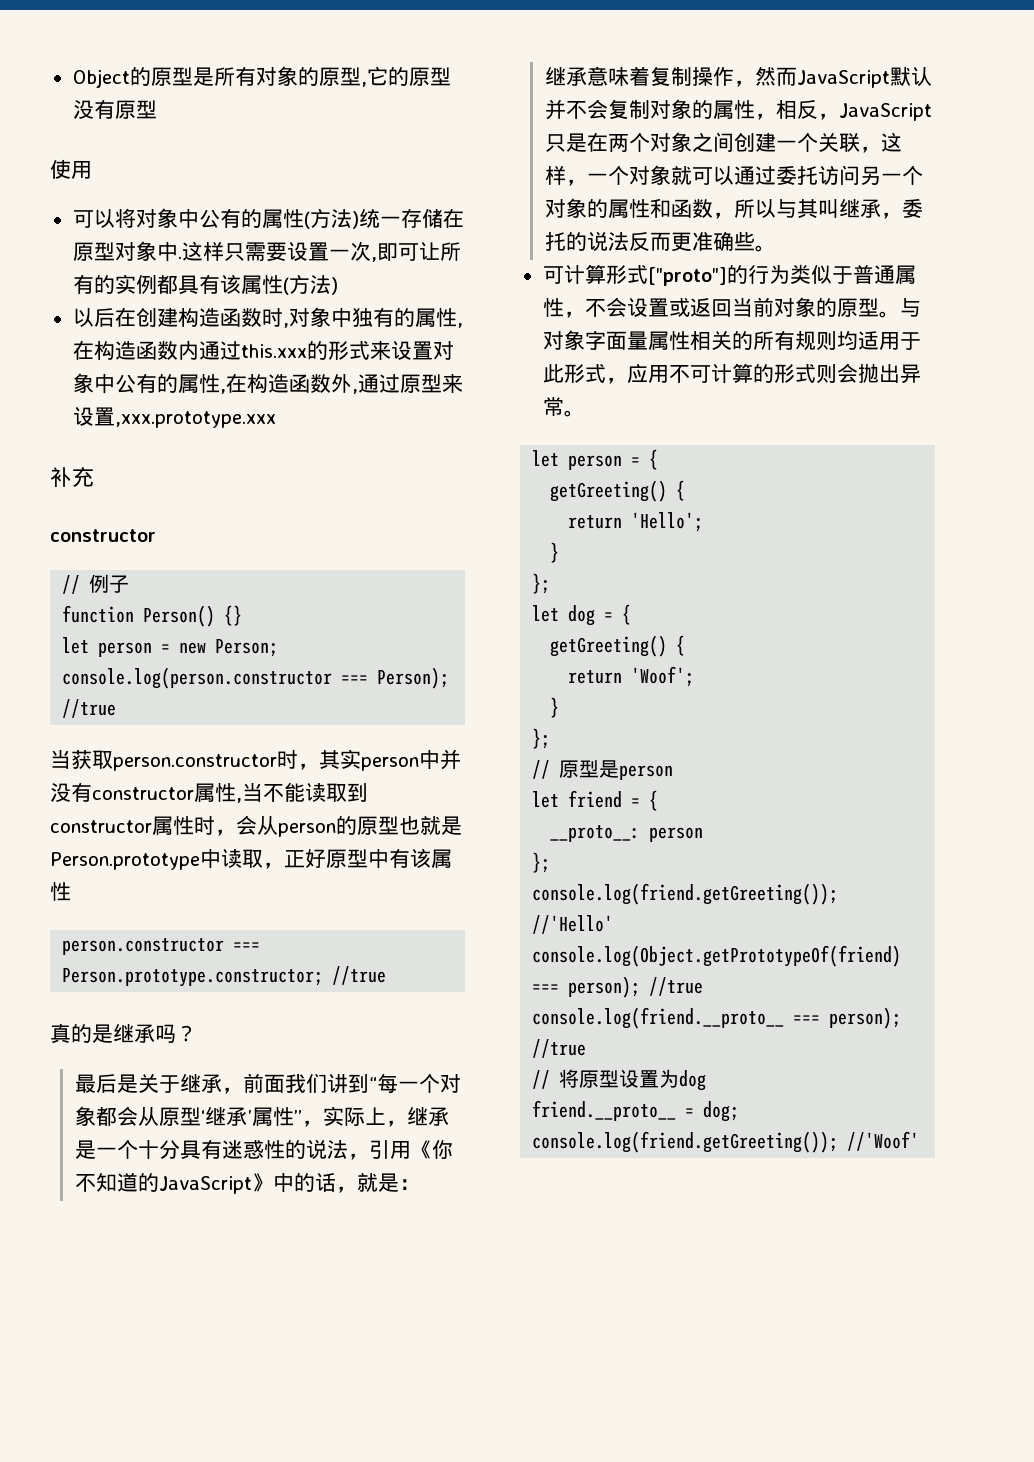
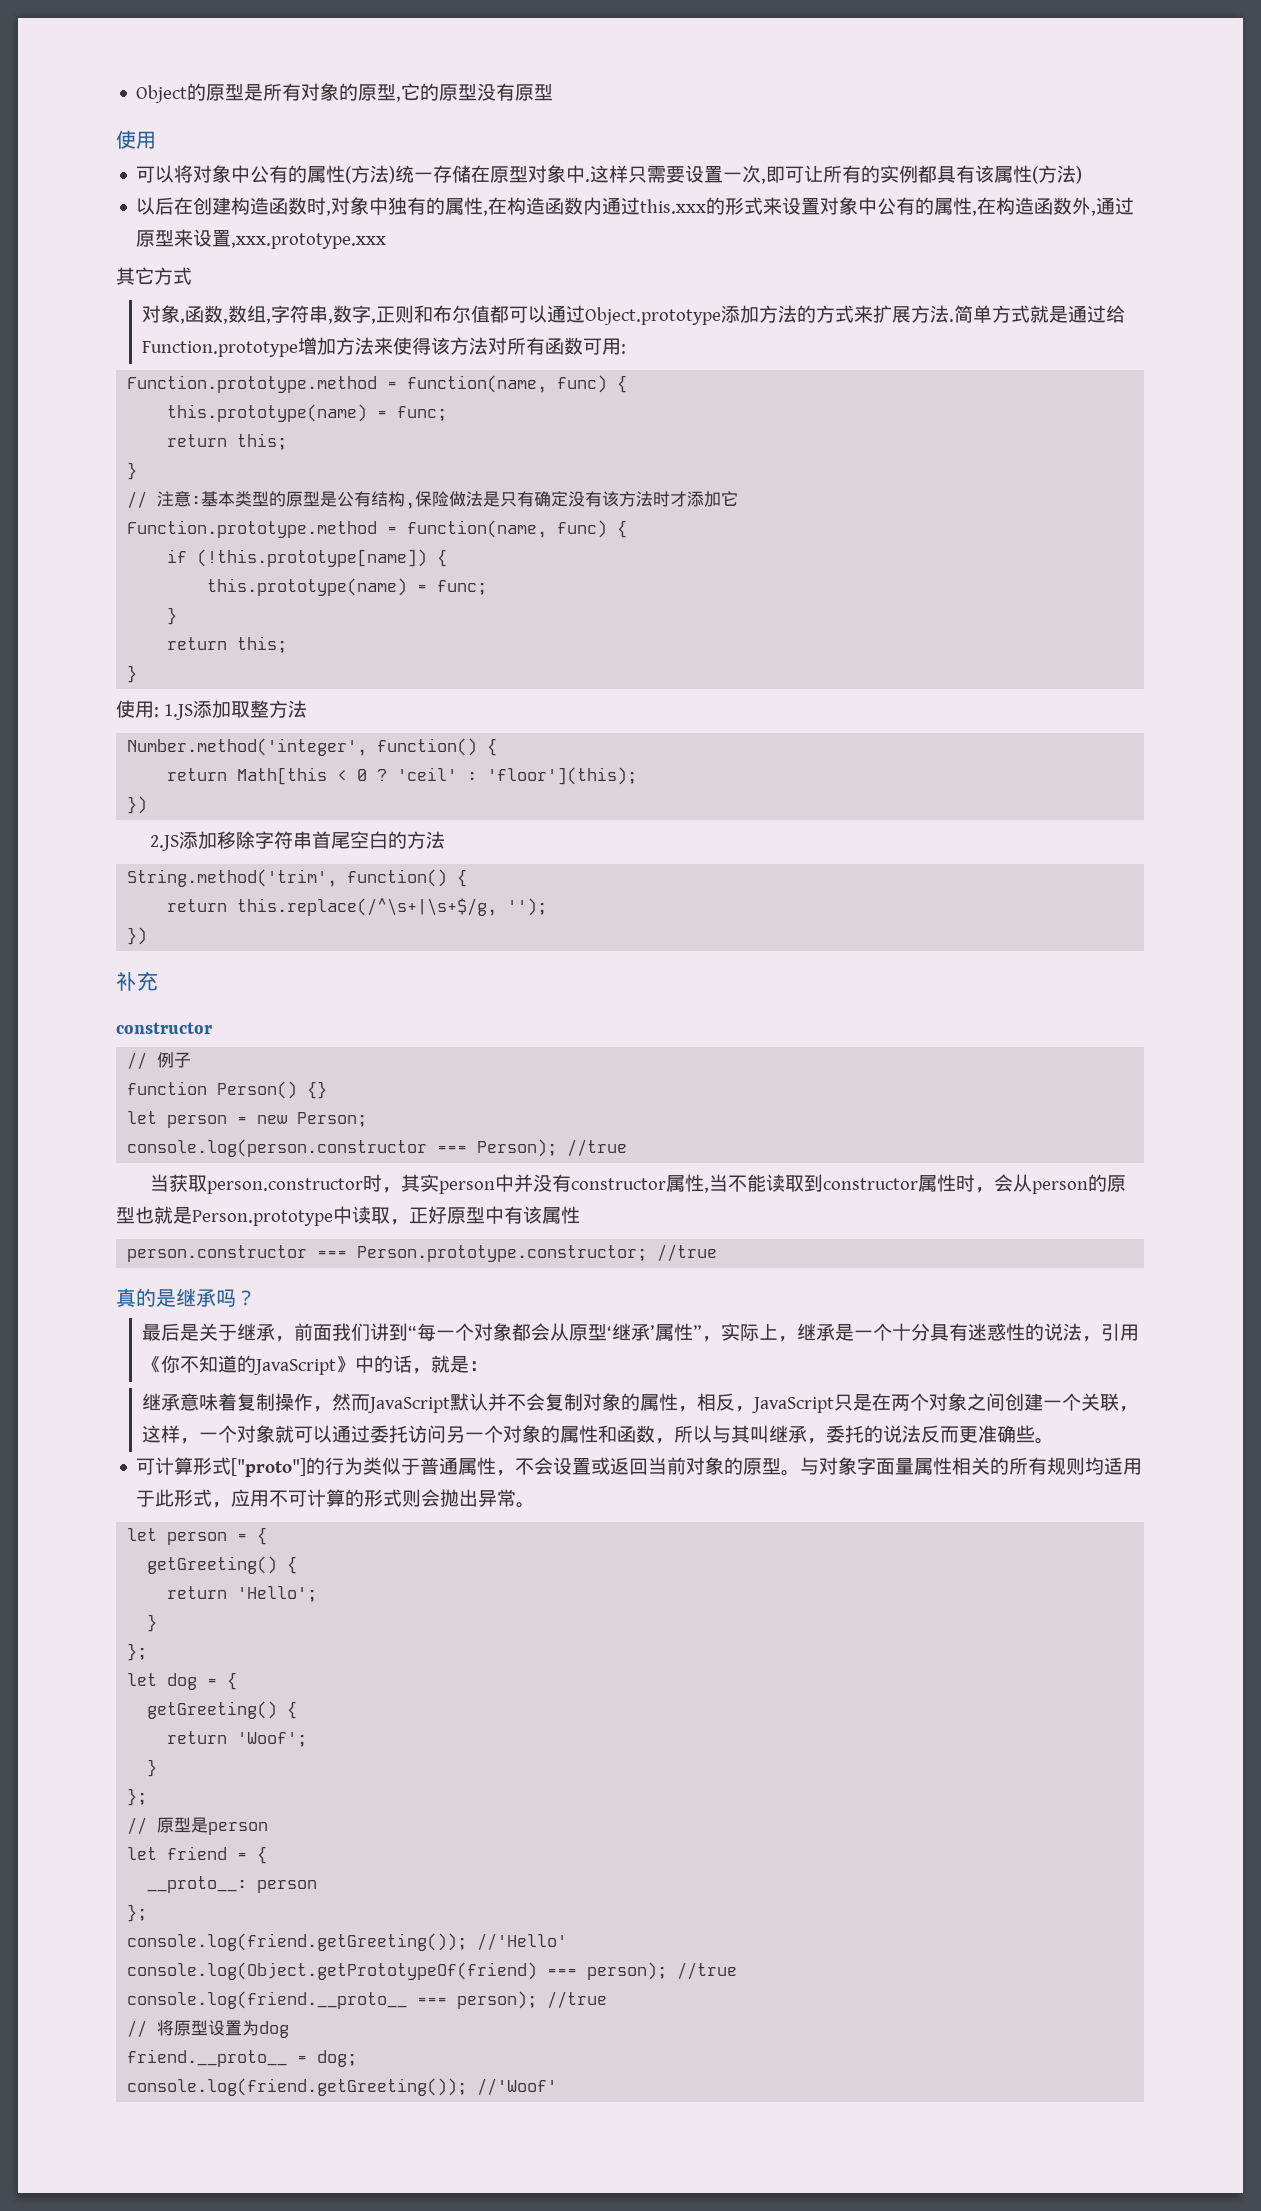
+ 其它方式
+ 对象,函数,数组,字符串,数字,正则和布尔值都可以通过Object.prototype添加方法的方式来扩展方法.简单方式就是通过给Function.prototype增加方法来使得该方法对所有函数可用:
+ Function.prototype.method = function(name, func) {
+ this.prototype(name) = func;
+ return this;
+ }
+ // 注意:基本类型的原型是公有结构,保险做法是只有确定没有该方法时才添加它
+ Function.prototype.method = function(name, func) {
+ if (!this.prototype[name]) {
+ this.prototype(name) = func;
+ }
+ return this;
+ }
+ 使用: 1.JS添加取整方法
+ Number.method('integer', function() {
+ return Math[this < 0 ? 'ceil' : 'floor'](this);
+ })
+ 2.JS添加移除字符串首尾空白的方法
+ String.method('trim', function() {
+ return this.replace(/^\s+|\s+$/g, '');
+ })

